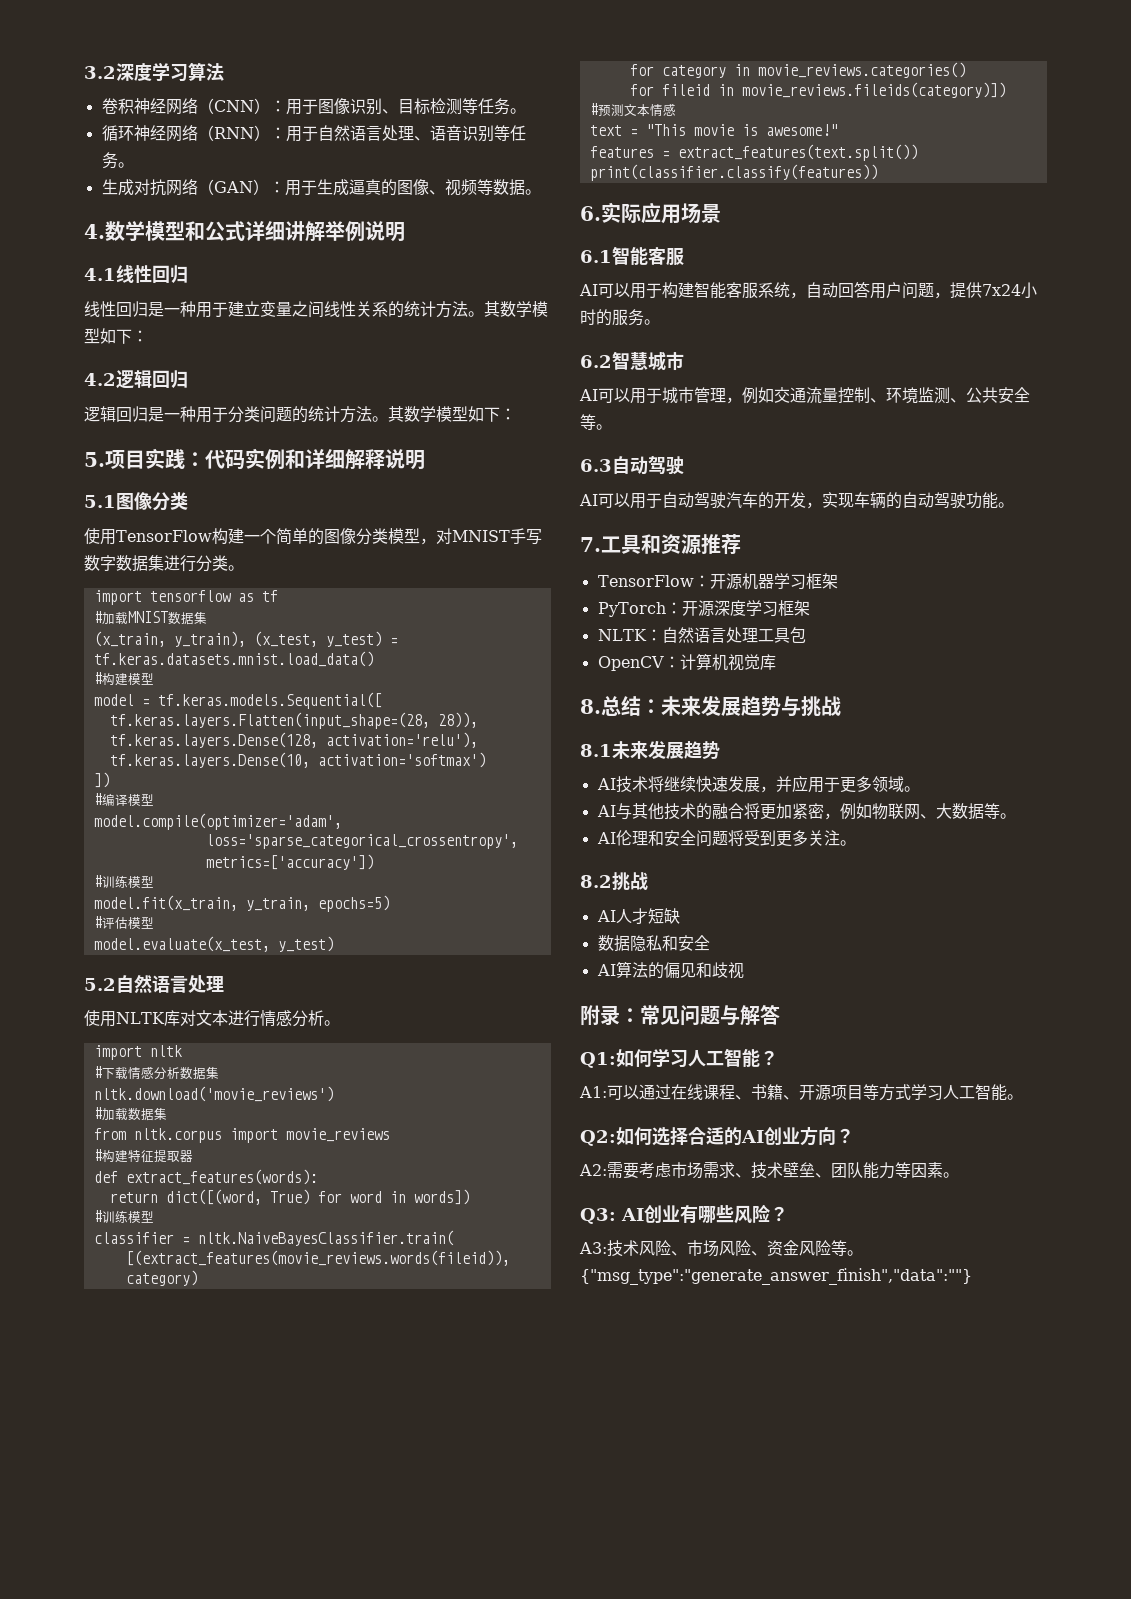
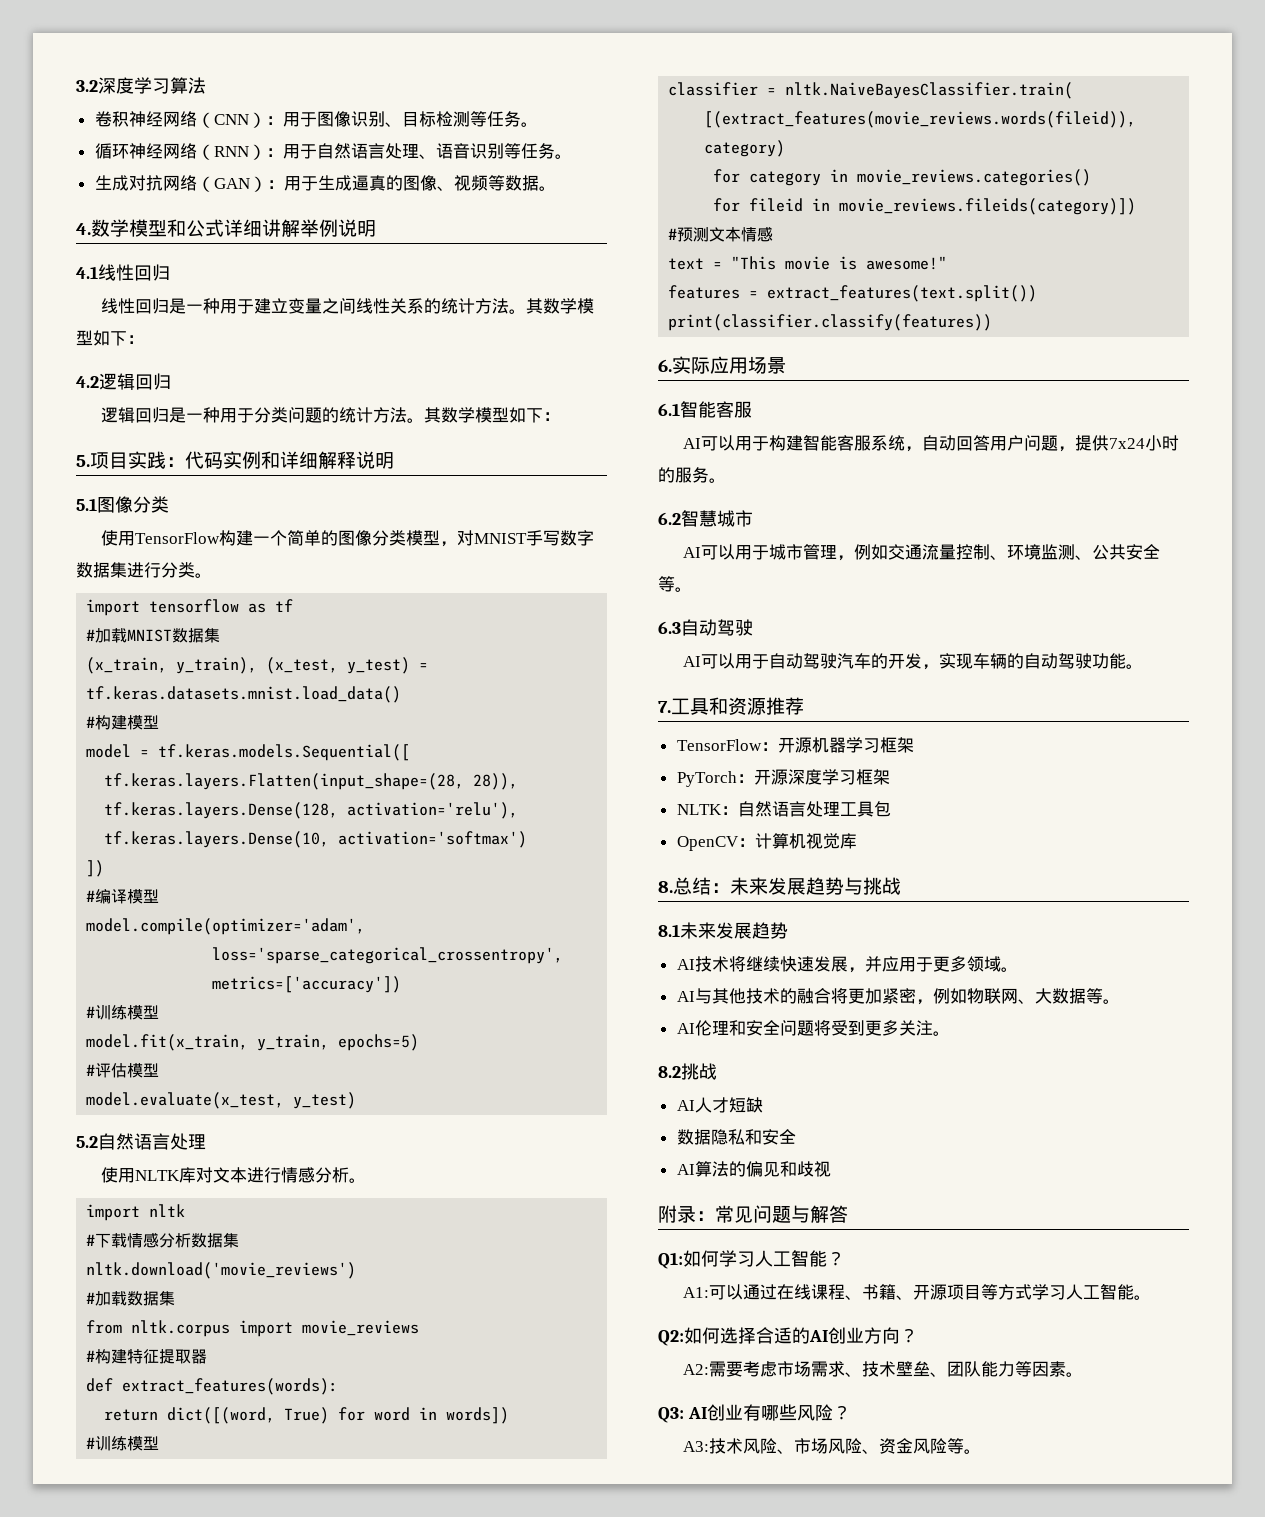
- {"msg_type":"generate_answer_finish","data":""}

